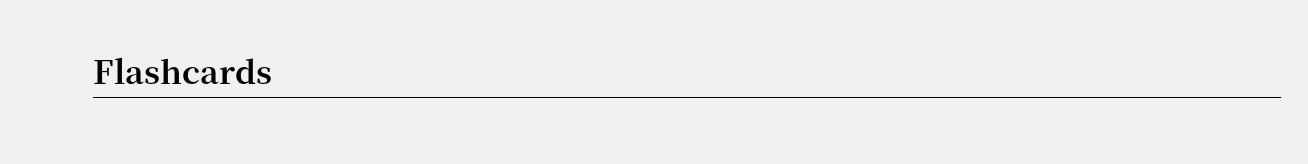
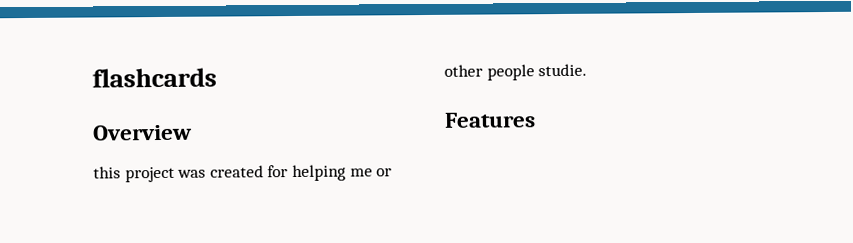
- Flashcards
+ flashcards
+ Overview
+ this project was created for helping me or other people studie.
+ Features

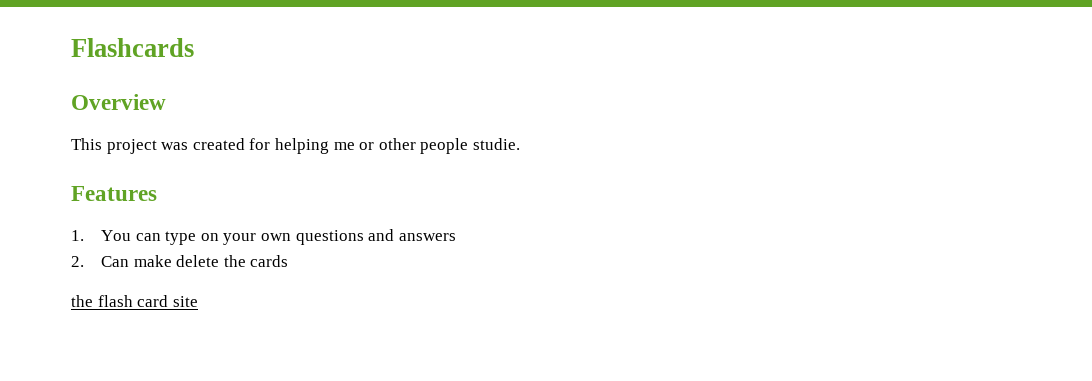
- flashcards
+ Flashcards
- this project was created for helping me or other people studie.
+ This project was created for helping me or other people studie.
+ 1. You can type on your own questions and answers
+ 2. Can make delete the cards
+ the flash card site

